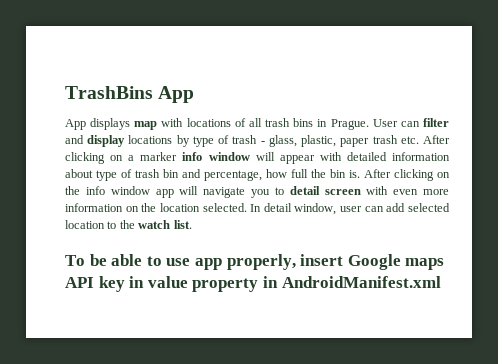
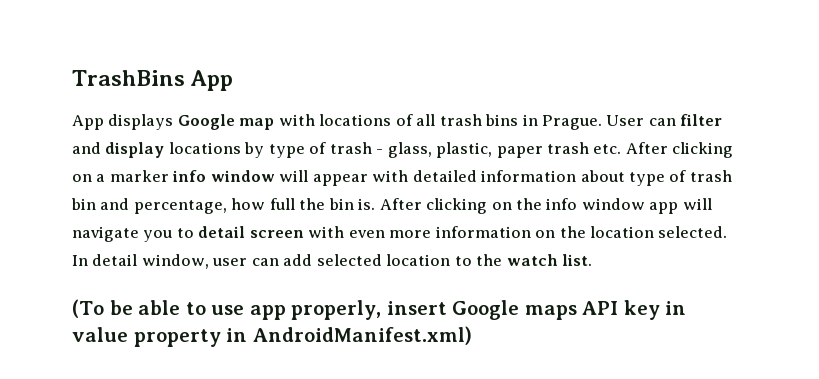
- App displays map with locations of all trash bins in Prague.
+ App displays Google map with locations of all trash bins in Prague.
- To be able to use app properly, insert Google maps API key in value property in AndroidManifest.xml
+ (To be able to use app properly, insert Google maps API key in value property in AndroidManifest.xml)

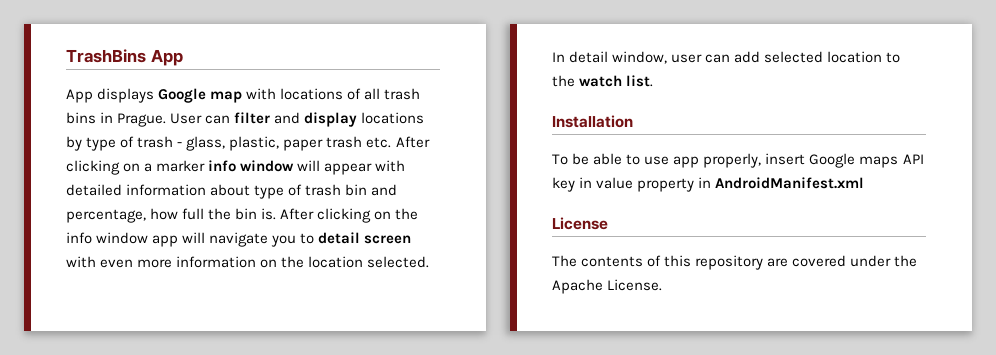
- (To be able to use app properly, insert Google maps API key in value property in AndroidManifest.xml)
+ Installation
+ To be able to use app properly, insert Google maps API key in value property in AndroidManifest.xml
+ License
+ The contents of this repository are covered under the Apache License.

